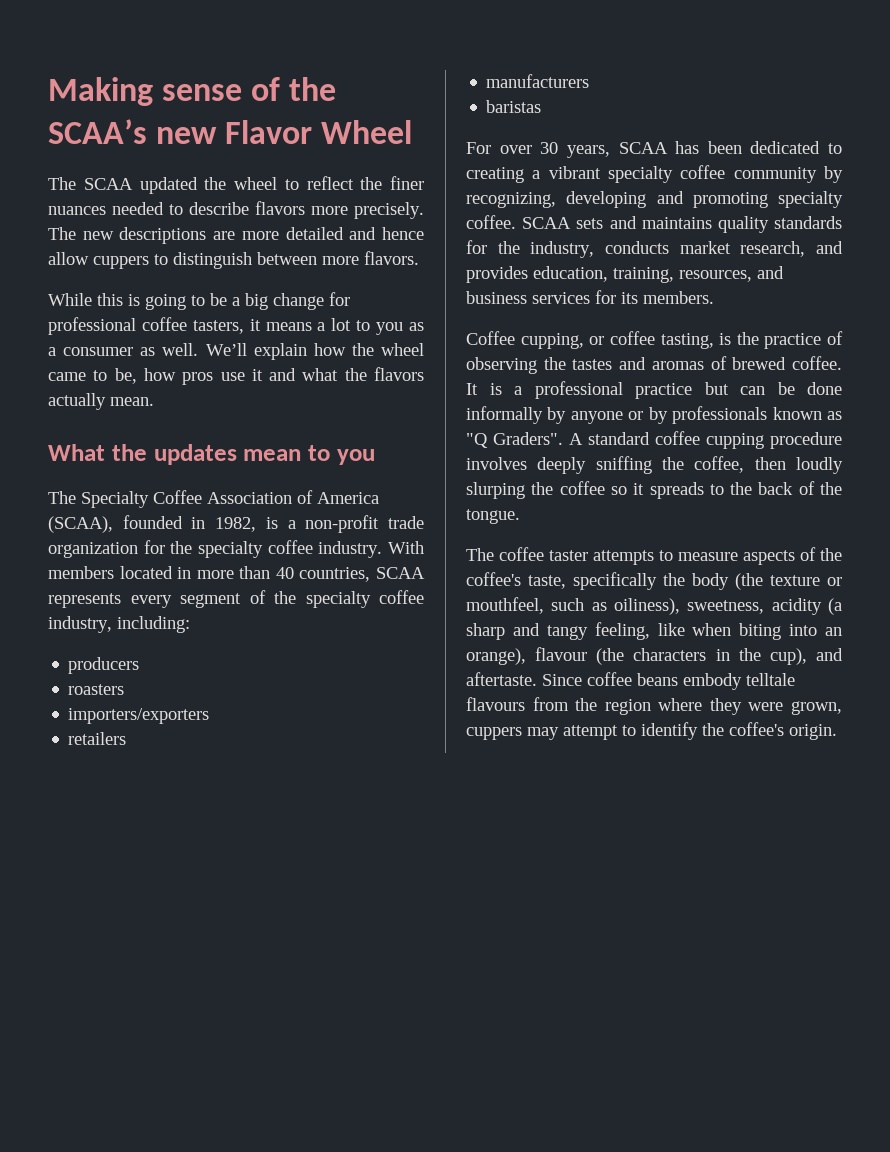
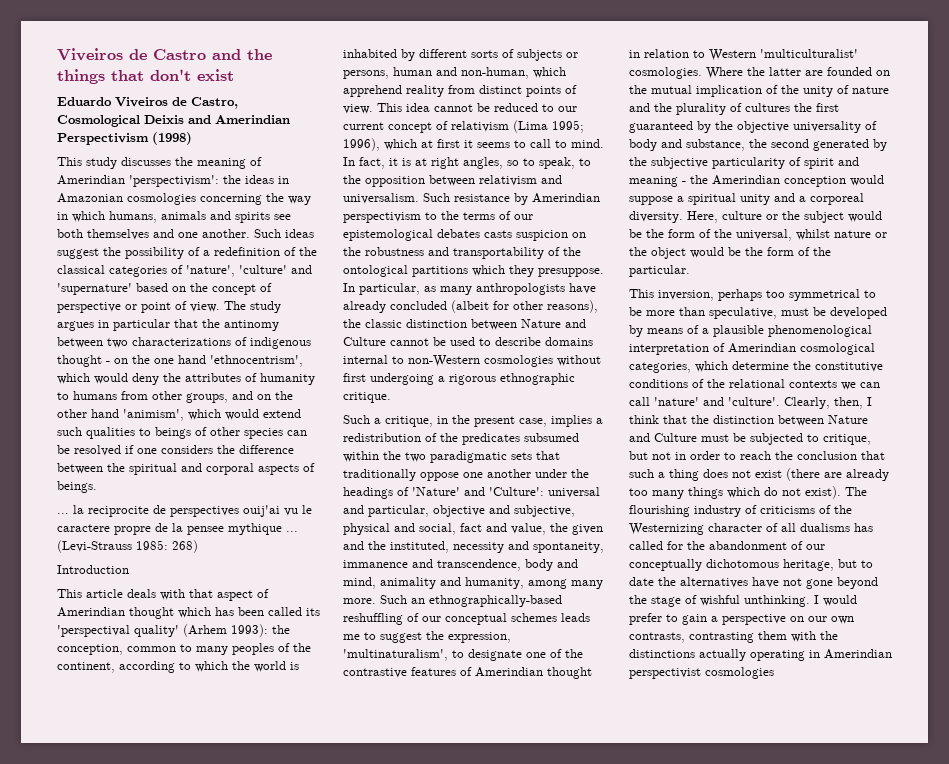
- Making sense of the SCAA’s new Flavor Wheel
- The SCAA updated the wheel to reflect the finer nuances needed to describe flavors more precisely. The new descriptions are more detailed and hence allow cuppers to distinguish between more flavors.
- While this is going to be a big change for professional coffee tasters, it means a lot to you as a consumer as well. We’ll explain how the wheel came to be, how pros use it and what the flavors actually mean.
- What the updates mean to you
- The Specialty Coffee Association of America (SCAA), founded in 1982, is a non-profit trade organization for the specialty coffee industry. With members located in more than 40 countries, SCAA represents every segment of the specialty coffee industry, including:
- producers
- roasters
- importers/exporters
- retailers
- manufacturers
- baristas
- For over 30 years, SCAA has been dedicated to creating a vibrant specialty coffee community by recognizing, developing and promoting specialty coffee. SCAA sets and maintains quality standards for the industry, conducts market research, and provides education, training, resources, and business services for its members.
- Coffee cupping, or coffee tasting, is the practice of observing the tastes and aromas of brewed coffee. It is a professional practice but can be done informally by anyone or by professionals known as "Q Graders". A standard coffee cupping procedure involves deeply sniffing the coffee, then loudly slurping the coffee so it spreads to the back of the tongue.
- The coffee taster attempts to measure aspects of the coffee's taste, specifically the body (the texture or mouthfeel, such as oiliness), sweetness, acidity (a sharp and tangy feeling, like when biting into an orange), flavour (the characters in the cup), and aftertaste. Since coffee beans embody telltale flavours from the region where they were grown, cuppers may attempt to identify the coffee's origin.
+ Viveiros de Castro and the things that don't exist
+ Eduardo Viveiros de Castro, Cosmological Deixis and Amerindian Perspectivism (1998)
+ This study discusses the meaning of Amerindian 'perspectivism': the ideas in Amazonian cosmologies concerning the way in which humans, animals and spirits see both themselves and one another. Such ideas suggest the possibility of a redefinition of the classical categories of 'nature', 'culture' and 'supernature' based on the concept of perspective or point of view. The study argues in particular that the antinomy between two characterizations of indigenous thought - on the one hand 'ethnocentrism', which would deny the attributes of humanity to humans from other groups, and on the other hand 'animism', which would extend such qualities to beings of other species can be resolved if one considers the difference between the spiritual and corporal aspects of beings.
+ ... la reciprocite de perspectives ouij'ai vu le caractere propre de la pensee mythique ... (Levi-Strauss 1985: 268)
+ Introduction
+ This article deals with that aspect of Amerindian thought which has been called its 'perspectival quality' (Arhem 1993): the conception, common to many peoples of the continent, according to which the world is inhabited by different sorts of subjects or persons, human and non-human, which apprehend reality from distinct points of view. This idea cannot be reduced to our current concept of relativism (Lima 1995; 1996), which at first it seems to call to mind. In fact, it is at right angles, so to speak, to the opposition between relativism and universalism. Such resistance by Amerindian perspectivism to the terms of our epistemological debates casts suspicion on the robustness and transportability of the ontological partitions which they presuppose. In particular, as many anthropologists have already concluded (albeit for other reasons), the classic distinction between Nature and Culture cannot be used to describe domains internal to non-Western cosmologies without first undergoing a rigorous ethnographic critique.
+ Such a critique, in the present case, implies a redistribution of the predicates subsumed within the two paradigmatic sets that traditionally oppose one another under the headings of 'Nature' and 'Culture': universal and particular, objective and subjective, physical and social, fact and value, the given and the instituted, necessity and spontaneity, immanence and transcendence, body and mind, animality and humanity, among many more. Such an ethnographically-based reshuffling of our conceptual schemes leads me to suggest the expression, 'multinaturalism', to designate one of the contrastive features of Amerindian thought in relation to Western 'multiculturalist' cosmologies. Where the latter are founded on the mutual implication of the unity of nature and the plurality of cultures the first guaranteed by the objective universality of body and substance, the second generated by the subjective particularity of spirit and meaning - the Amerindian conception would suppose a spiritual unity and a corporeal diversity. Here, culture or the subject would be the form of the universal, whilst nature or the object would be the form of the particular.
+ This inversion, perhaps too symmetrical to be more than speculative, must be developed by means of a plausible phenomenological interpretation of Amerindian cosmological categories, which determine the constitutive conditions of the relational contexts we can call 'nature' and 'culture'. Clearly, then, I think that the distinction between Nature and Culture must be subjected to critique, but not in order to reach the conclusion that such a thing does not exist (there are already too many things which do not exist). The flourishing industry of criticisms of the Westernizing character of all dualisms has called for the abandonment of our conceptually dichotomous heritage, but to date the alternatives have not gone beyond the stage of wishful unthinking. I would prefer to gain a perspective on our own contrasts, contrasting them with the distinctions actually operating in Amerindian perspectivist cosmologies

